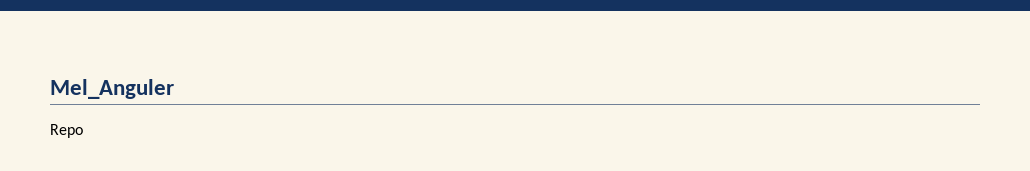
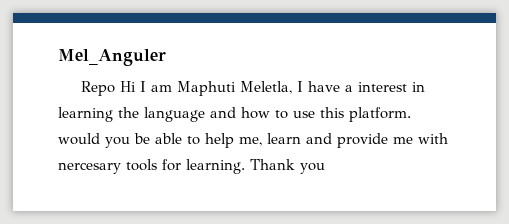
- Repo
+ Repo Hi I am Maphuti Meletla, I have a interest in learning the language and how to use this platform. would you be able to help me, learn and provide me with nercesary tools for learning. Thank you

